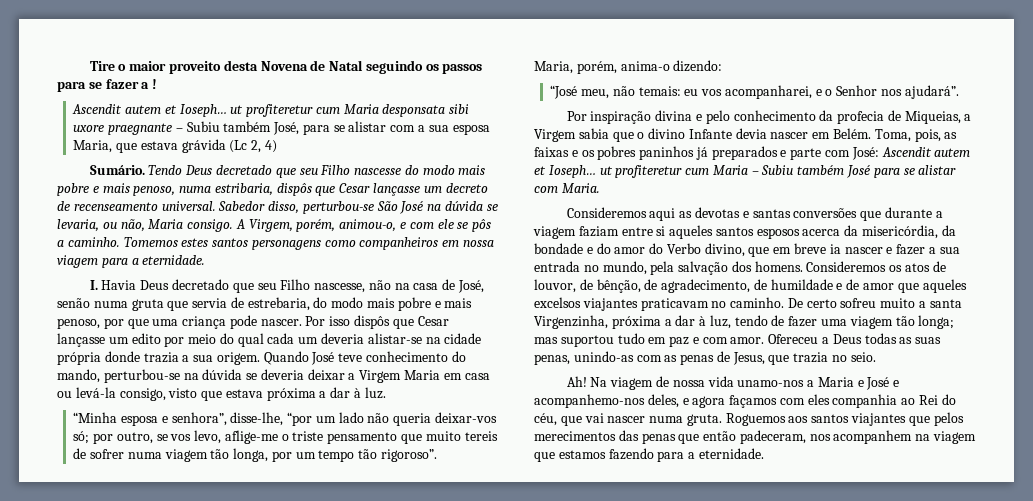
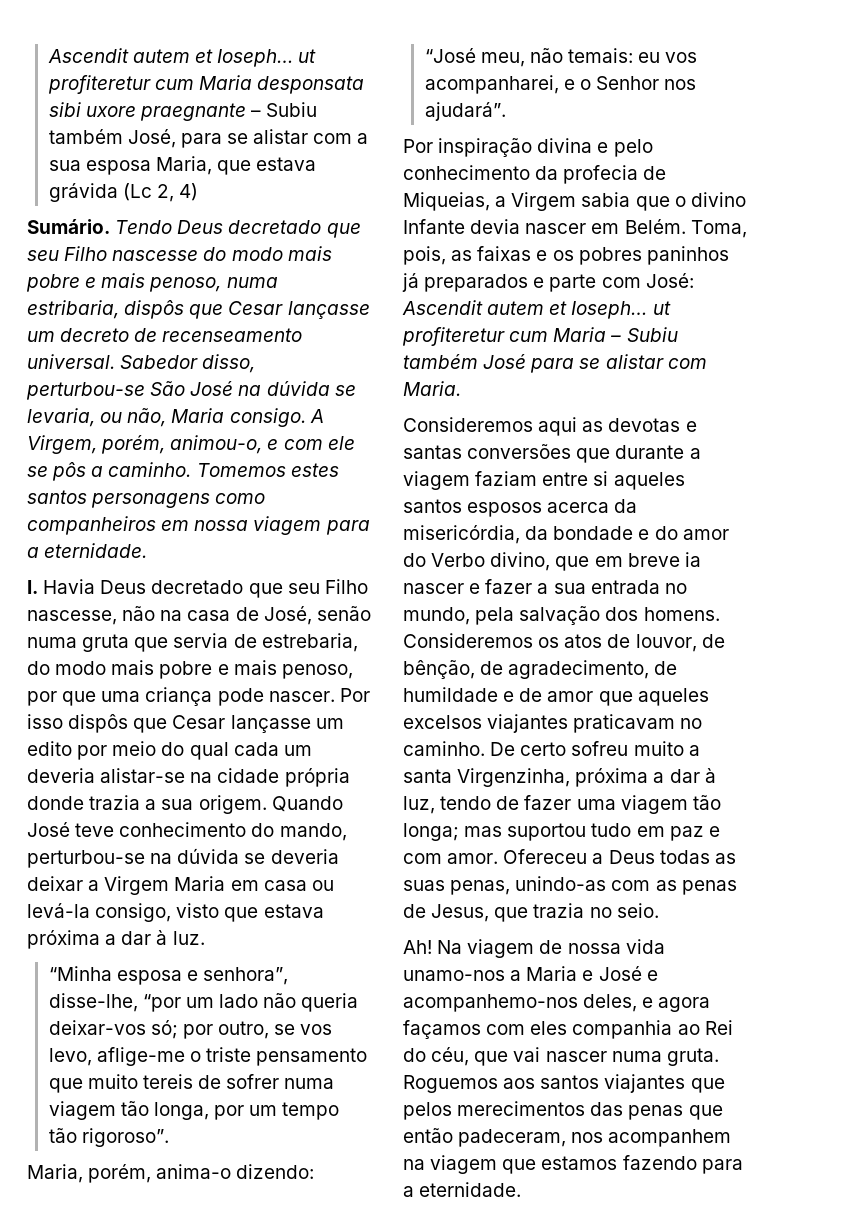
- Tire o maior proveito desta Novena de Natal seguindo os passos para se fazer a !

